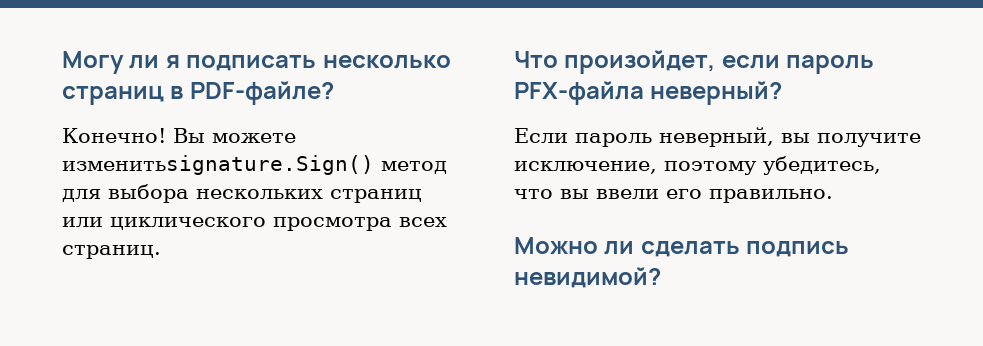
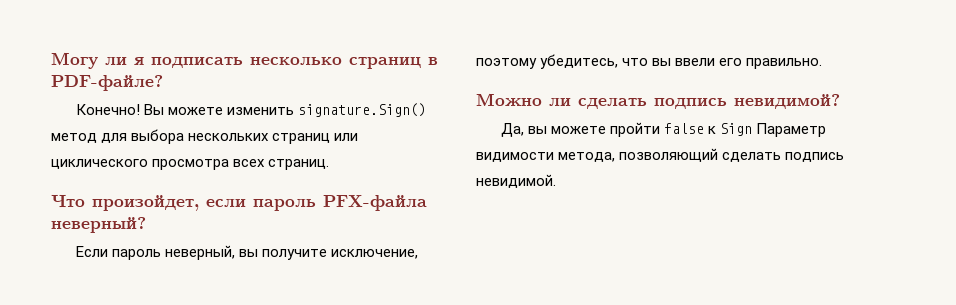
- Вы можете изменитьsignature.Sign() метод для выбора нескольких страниц или циклического просмотра всех страниц.
+ Вы можете изменить signature.Sign() метод для выбора нескольких страниц или циклического просмотра всех страниц.
+ Да, вы можете пройти false к Sign Параметр видимости метода, позволяющий сделать подпись невидимой.

